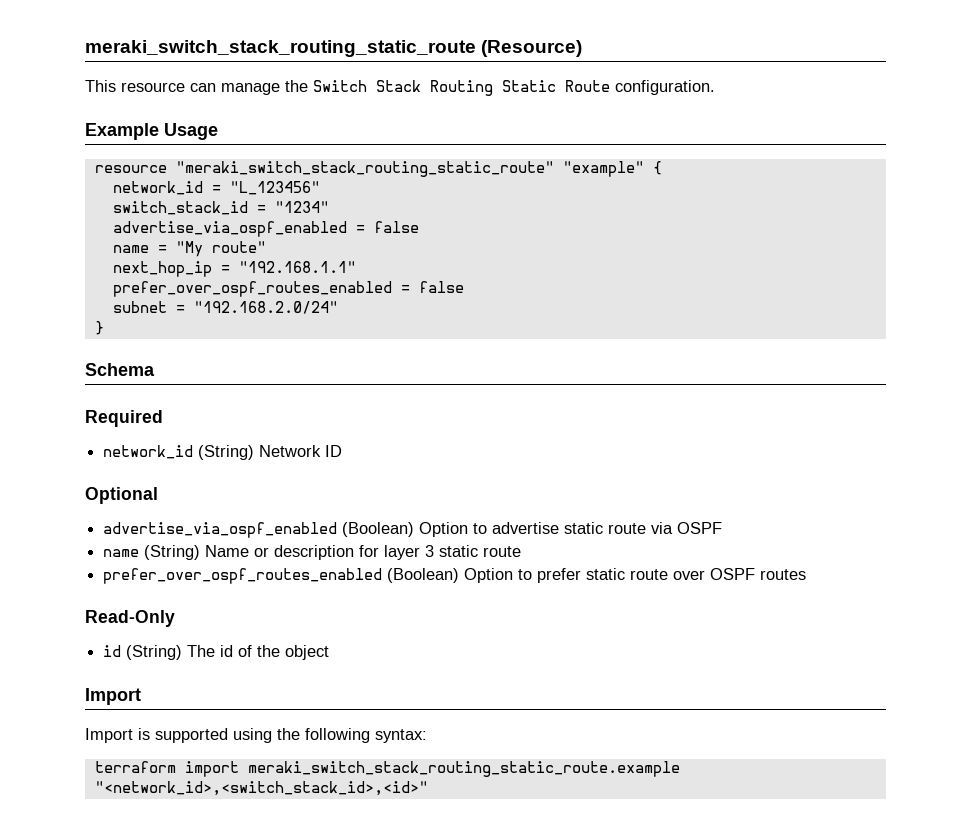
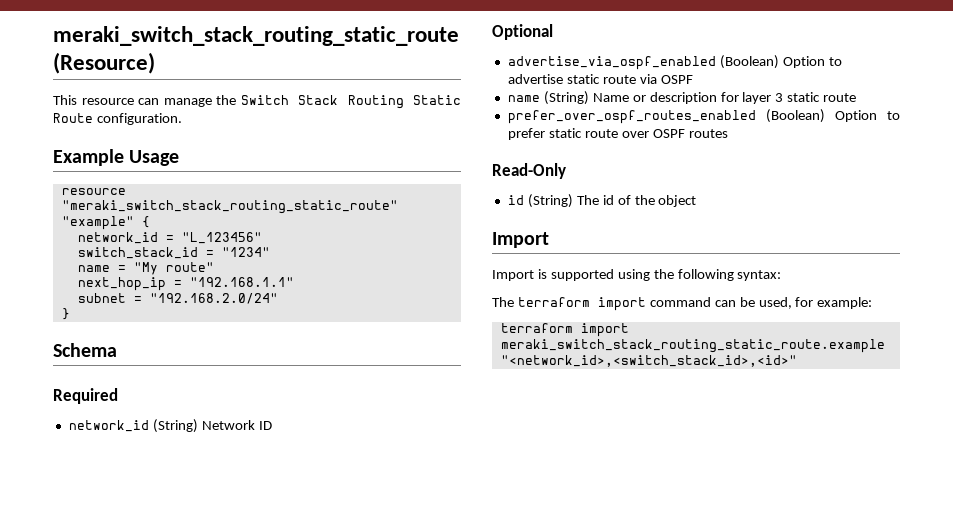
- advertise_via_ospf_enabled = false
- prefer_over_ospf_routes_enabled = false
+ The terraform import command can be used, for example:

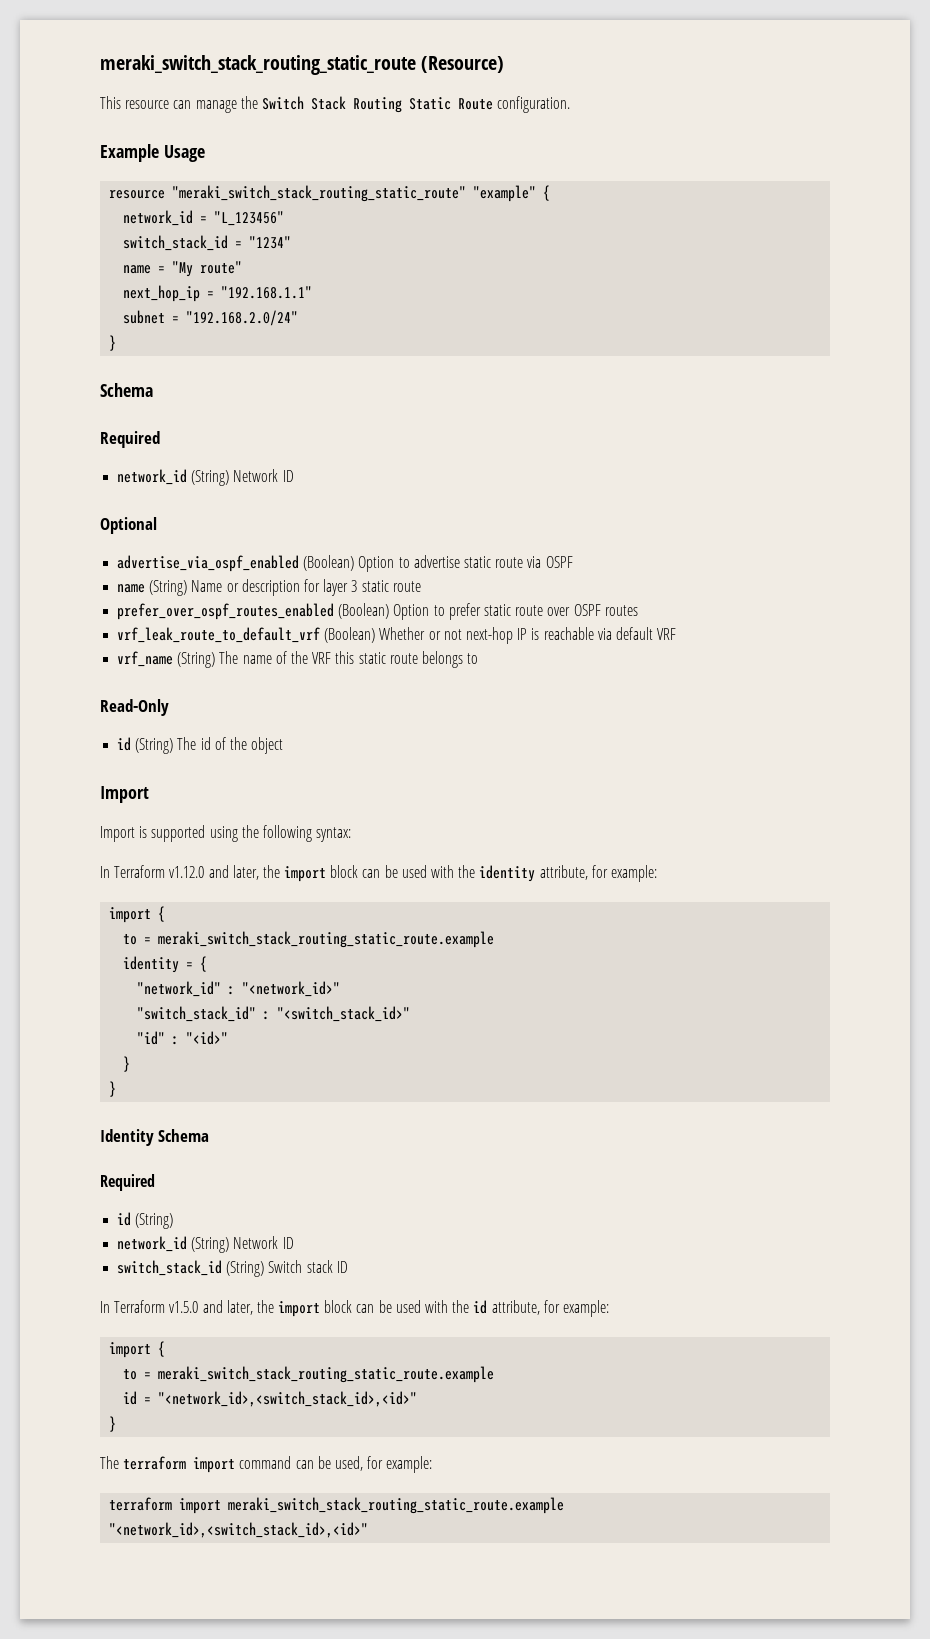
+ vrf_leak_route_to_default_vrf (Boolean) Whether or not next-hop IP is reachable via default VRF
+ vrf_name (String) The name of the VRF this static route belongs to
+ In Terraform v1.12.0 and later, the import block can be used with the identity attribute, for example:
+ import {
+ to = meraki_switch_stack_routing_static_route.example
+ identity = {
+ "network_id" : "<network_id>"
+ "switch_stack_id" : "<switch_stack_id>"
+ "id" : "<id>"
+ }
+ }
+ Identity Schema
+ Required
+ id (String)
+ network_id (String) Network ID
+ switch_stack_id (String) Switch stack ID
+ In Terraform v1.5.0 and later, the import block can be used with the id attribute, for example:
+ import {
+ to = meraki_switch_stack_routing_static_route.example
+ id = "<network_id>,<switch_stack_id>,<id>"
+ }

